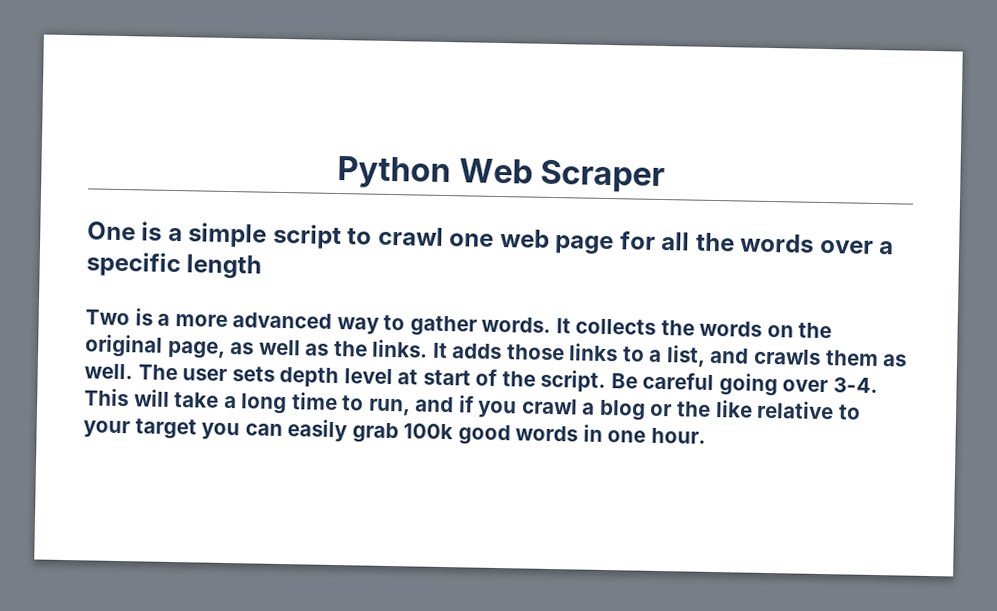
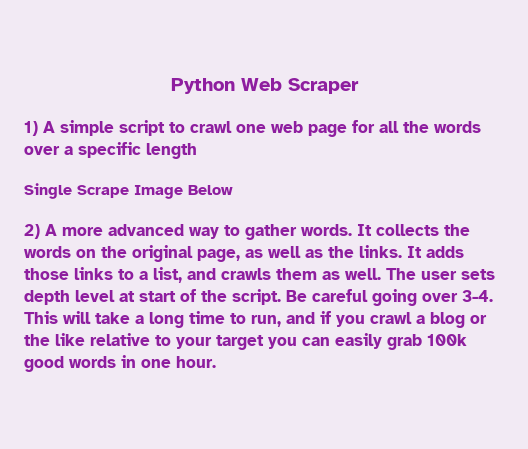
- One is a simple script to crawl one web page for all the words over a specific length
+ 1) A simple script to crawl one web page for all the words over a specific length
- Two is a more advanced way to gather words.
+ Single Scrape Image Below
+ 2) A more advanced way to gather words.

